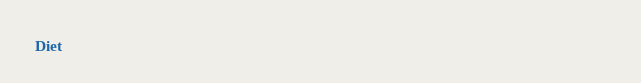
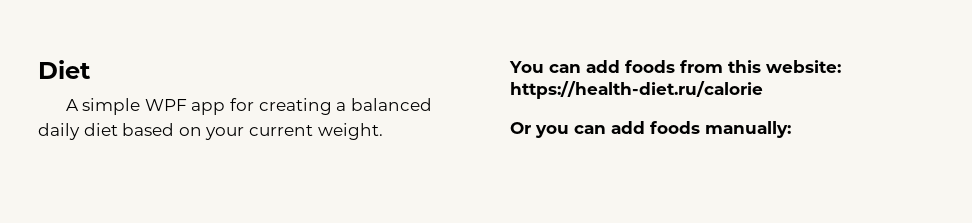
+ A simple WPF app for creating a balanced daily diet based on your current weight.
+ You can add foods from this website: https://health-diet.ru/calorie
+ Or you can add foods manually:

